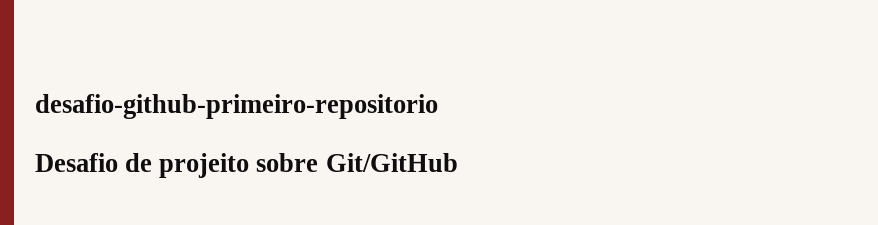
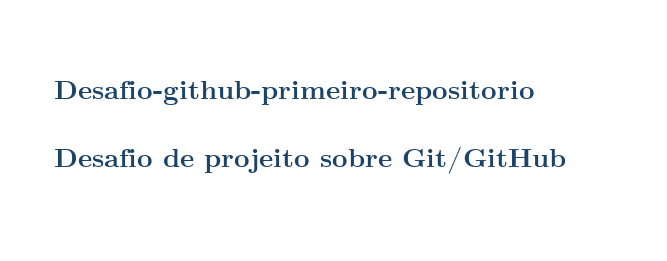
- desafio-github-primeiro-repositorio
+ Desafio-github-primeiro-repositorio

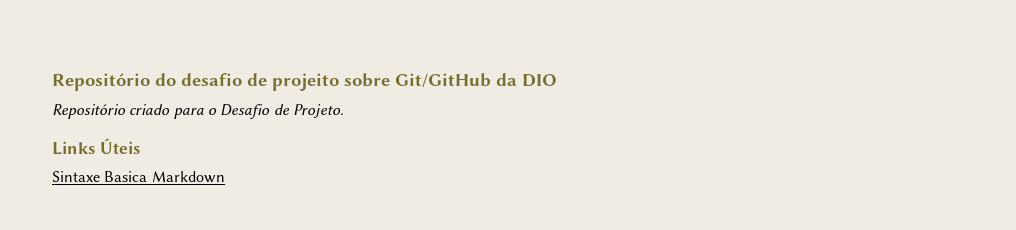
- Desafio-github-primeiro-repositorio
- Desafio de projeito sobre Git/GitHub
+ Repositório do desafio de projeito sobre Git/GitHub da DIO
+ Repositório criado para o Desafio de Projeto.
+ Links Úteis
+ Sintaxe Basica Markdown

